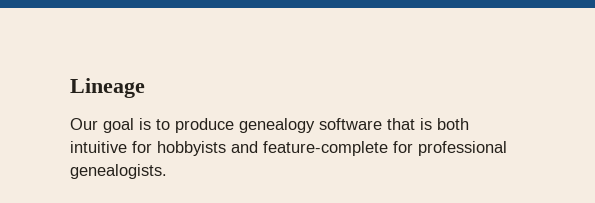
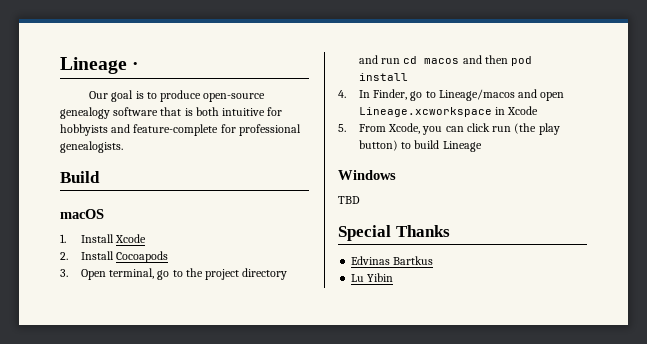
- Lineage
+ Lineage ·
- Our goal is to produce genealogy software that is both intuitive for hobbyists and feature-complete for professional genealogists.
+ Our goal is to produce open-source genealogy software that is both intuitive for hobbyists and feature-complete for professional genealogists.
+ Build
+ macOS
+ 1. Install Xcode
+ 2. Install Cocoapods
+ 3. Open terminal, go to the project directory and run cd macos and then pod install
+ 4. In Finder, go to Lineage/macos and open Lineage.xcworkspace in Xcode
+ 5. From Xcode, you can click run (the play button) to build Lineage
+ Windows
+ TBD
+ Special Thanks
+ Edvinas Bartkus
+ Lu Yibin

